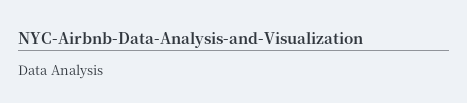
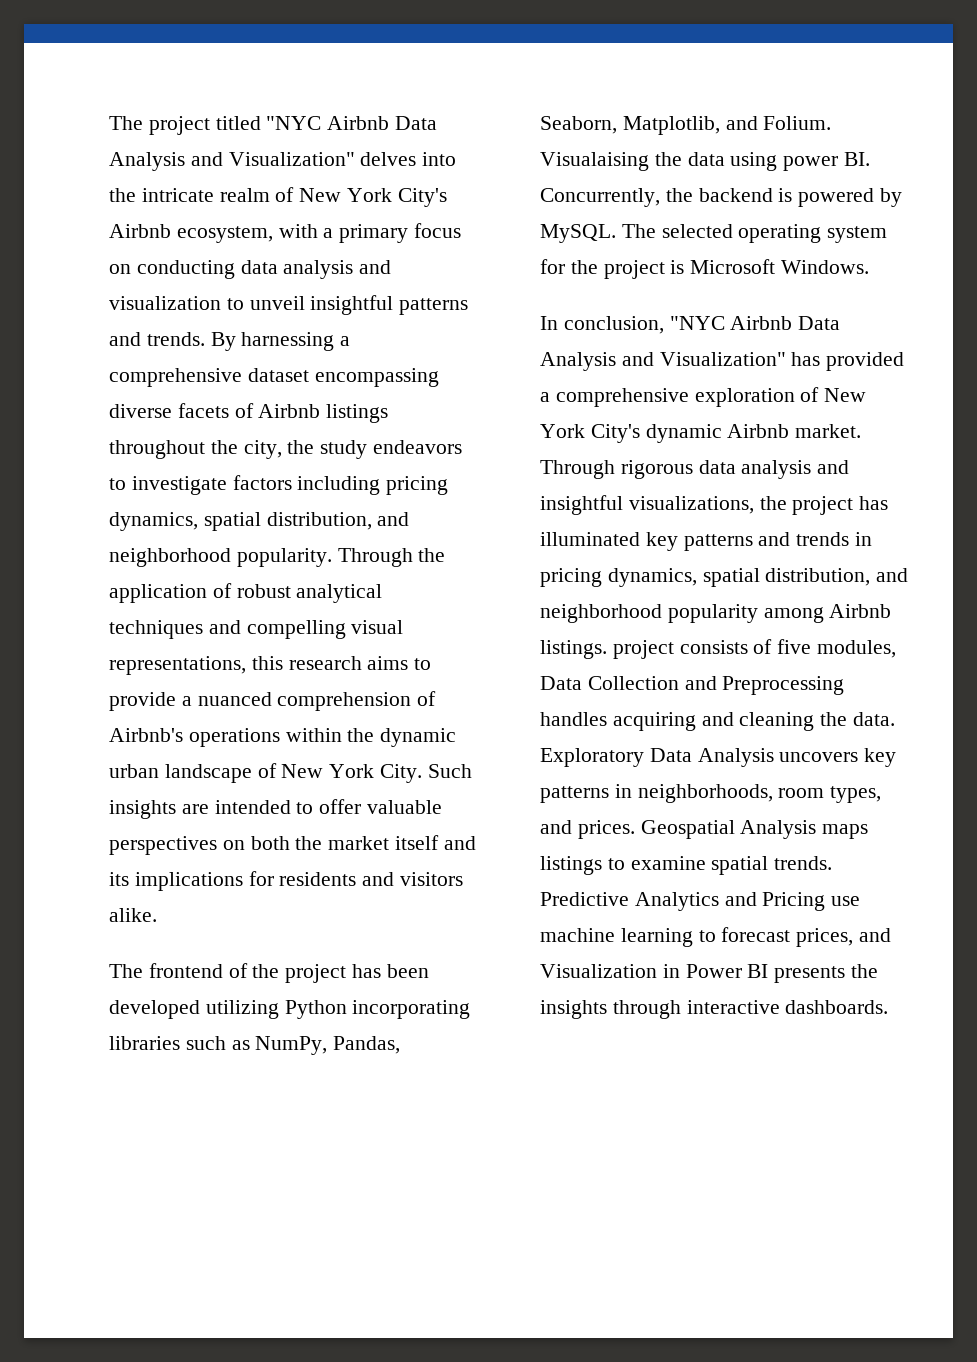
- NYC-Airbnb-Data-Analysis-and-Visualization
- Data Analysis
+ The project titled "NYC Airbnb Data Analysis and Visualization" delves into the intricate realm of New York City's Airbnb ecosystem, with a primary focus on conducting data analysis and visualization to unveil insightful patterns and trends. By harnessing a comprehensive dataset encompassing diverse facets of Airbnb listings throughout the city, the study endeavors to investigate factors including pricing dynamics, spatial distribution, and neighborhood popularity. Through the application of robust analytical techniques and compelling visual representations, this research aims to provide a nuanced comprehension of Airbnb's operations within the dynamic urban landscape of New York City. Such insights are intended to offer valuable perspectives on both the market itself and its implications for residents and visitors alike.
+ The frontend of the project has been developed utilizing Python incorporating libraries such as NumPy, Pandas, Seaborn, Matplotlib, and Folium. Visualaising the data using power BI. Concurrently, the backend is powered by MySQL. The selected operating system for the project is Microsoft Windows.
+ In conclusion, "NYC Airbnb Data Analysis and Visualization" has provided a comprehensive exploration of New York City's dynamic Airbnb market. Through rigorous data analysis and insightful visualizations, the project has illuminated key patterns and trends in pricing dynamics, spatial distribution, and neighborhood popularity among Airbnb listings. project consists of five modules, Data Collection and Preprocessing handles acquiring and cleaning the data. Exploratory Data Analysis uncovers key patterns in neighborhoods, room types, and prices. Geospatial Analysis maps listings to examine spatial trends. Predictive Analytics and Pricing use machine learning to forecast prices, and Visualization in Power BI presents the insights through interactive dashboards.

